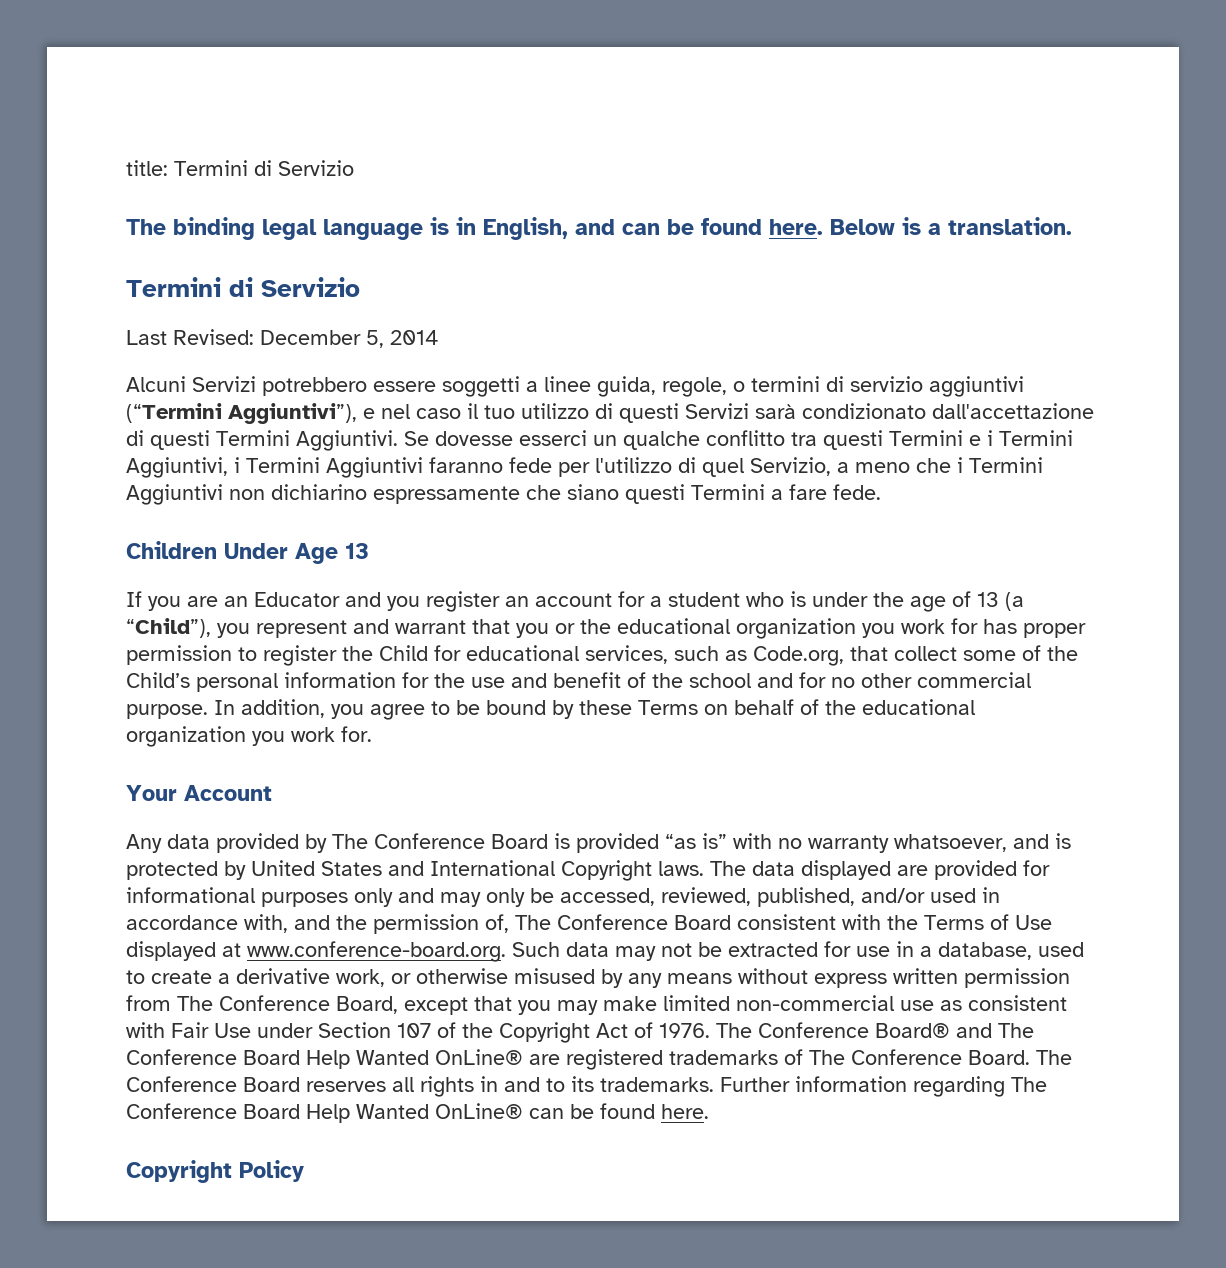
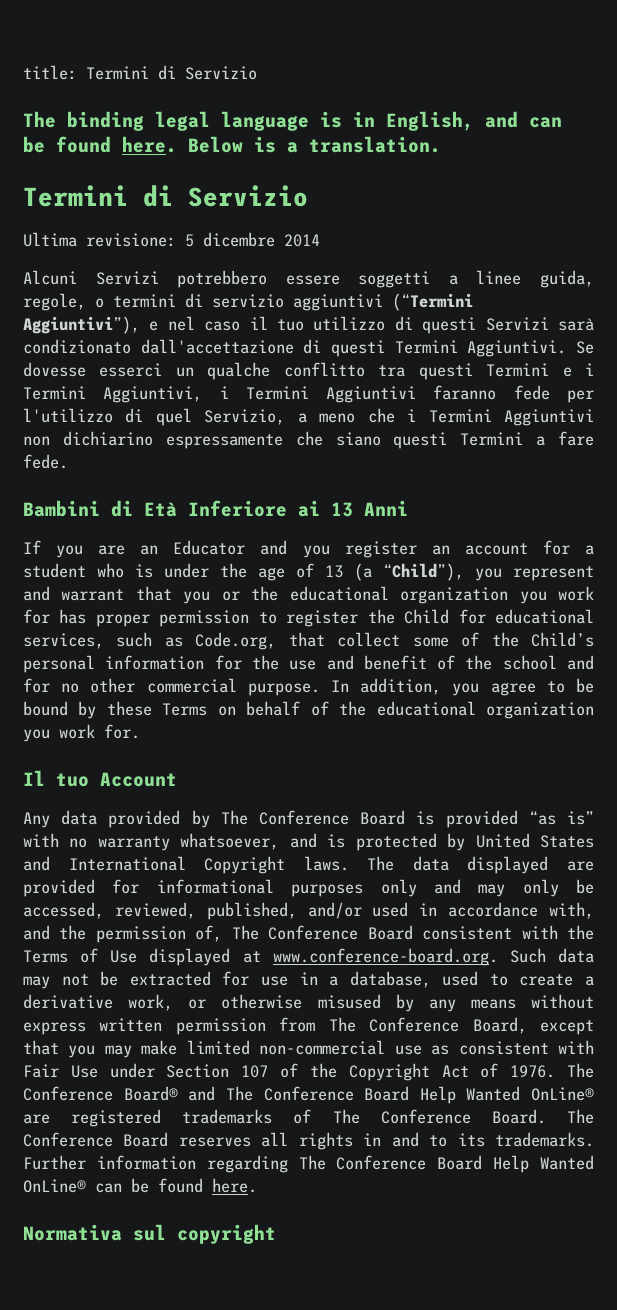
- Last Revised: December 5, 2014
+ Ultima revisione: 5 dicembre 2014
- Children Under Age 13
+ Bambini di Età Inferiore ai 13 Anni
- Your Account
+ Il tuo Account
- Copyright Policy
+ Normativa sul copyright

